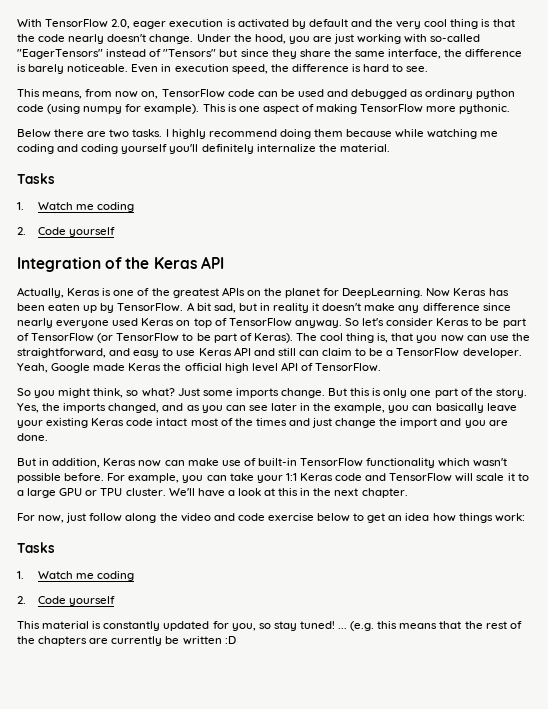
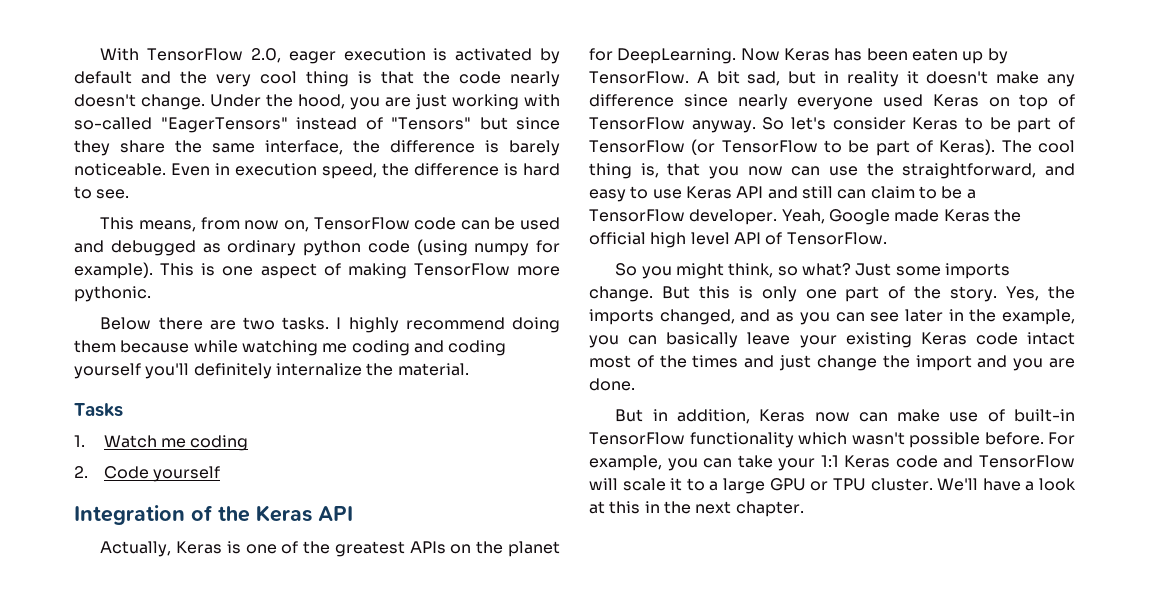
- For now, just follow along the video and code exercise below to get an idea how things work:
- Tasks
- 1. Watch me coding
- 2. Code yourself
- This material is constantly updated for you, so stay tuned! ... (e.g. this means that the rest of the chapters are currently be written :D

